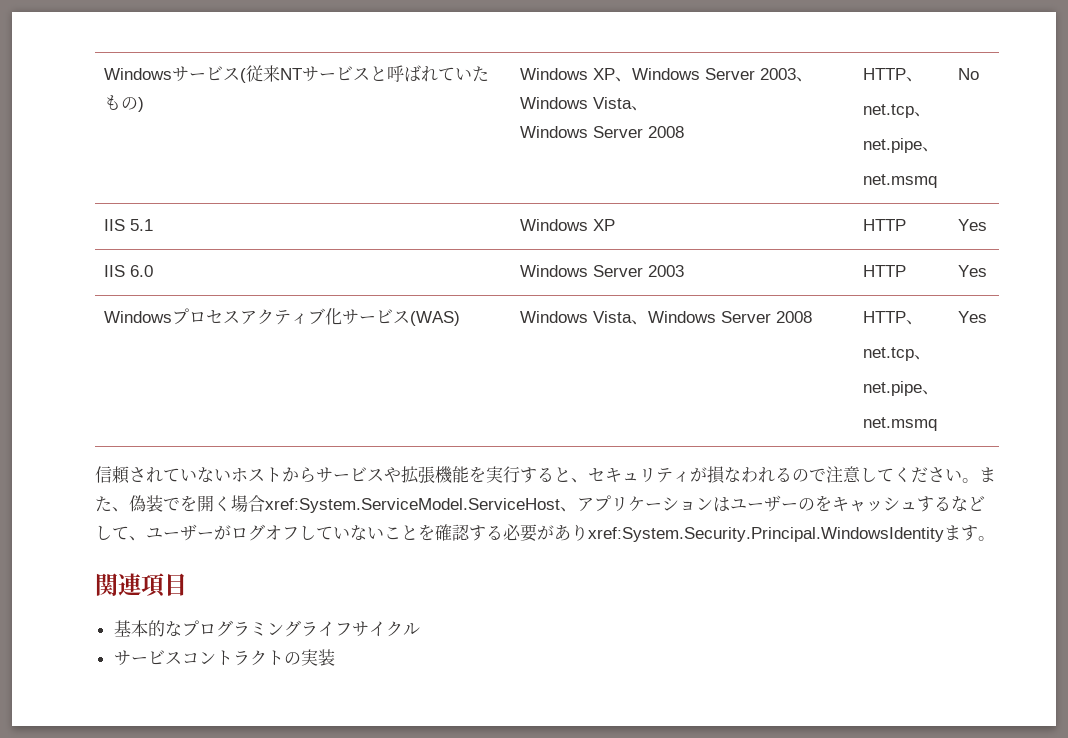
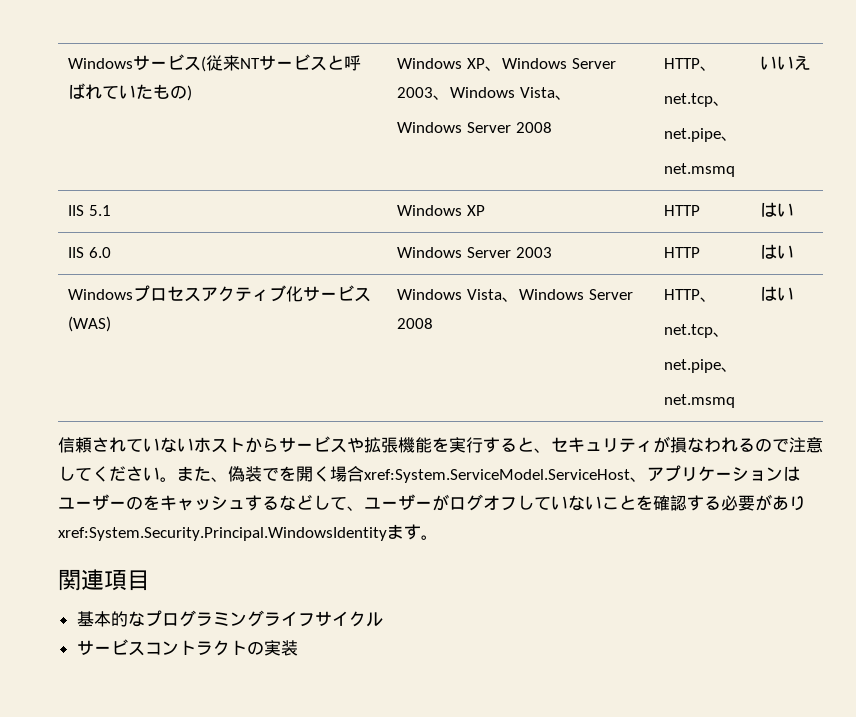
  Windowsサービス(従来NTサービスと呼ばれていたもの) | Windows XP、Windows Server 2003、Windows Vista、
  Windows Server 2008 | HTTP、
  net.tcp、
  net.pipe、
- net.msmq | No
+ net.msmq | いいえ
- IIS 5.1 | Windows XP | HTTP | Yes
+ IIS 5.1 | Windows XP | HTTP | はい
- IIS 6.0 | Windows Server 2003 | HTTP | Yes
+ IIS 6.0 | Windows Server 2003 | HTTP | はい
  Windowsプロセスアクティブ化サービス(WAS) | Windows Vista、Windows Server 2008 | HTTP、
  net.tcp、
  net.pipe、
- net.msmq | Yes
+ net.msmq | はい

